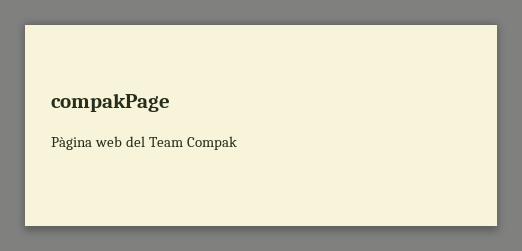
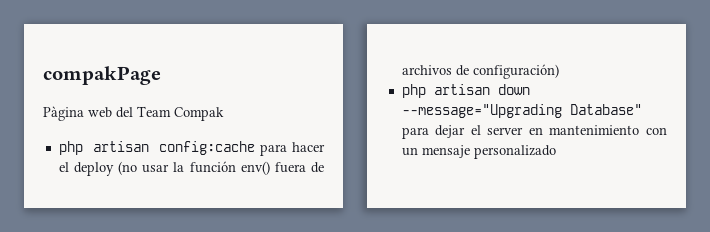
+ php artisan config:cache para hacer el deploy (no usar la función env() fuera de archivos de configuración)
+ php artisan down --message="Upgrading Database" para dejar el server en mantenimiento con un mensaje personalizado

